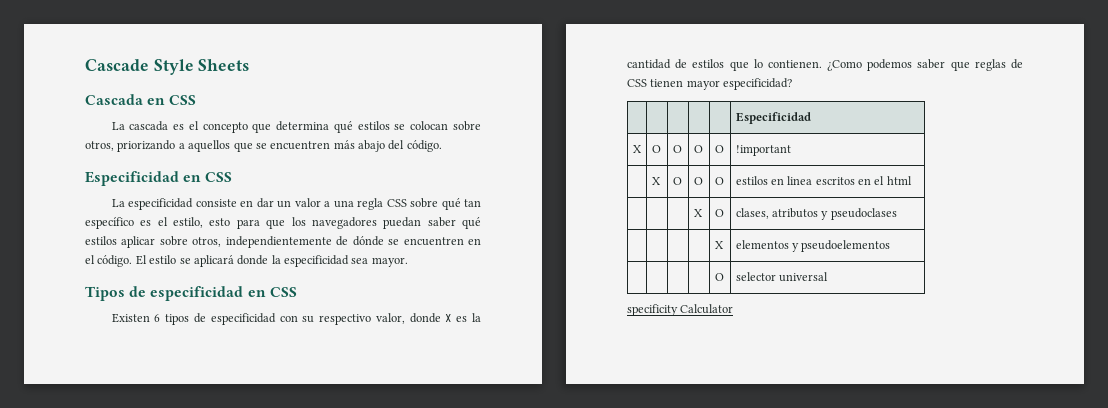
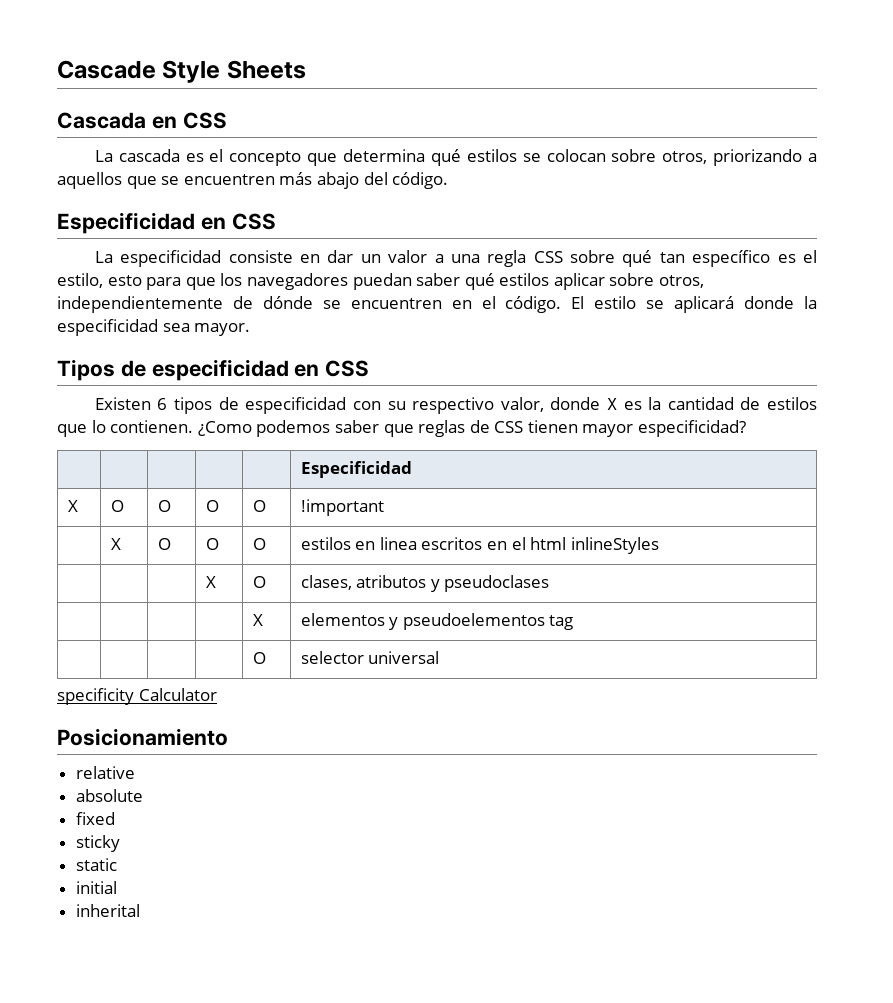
- | X | O | O | O | estilos en linea escritos en el html
+ | X | O | O | O | estilos en linea escritos en el html inlineStyles
- | | | | X | elementos y pseudoelementos
+ | | | | X | elementos y pseudoelementos tag
+ Posicionamiento
+ relative
+ absolute
+ fixed
+ sticky
+ static
+ initial
+ inherital

